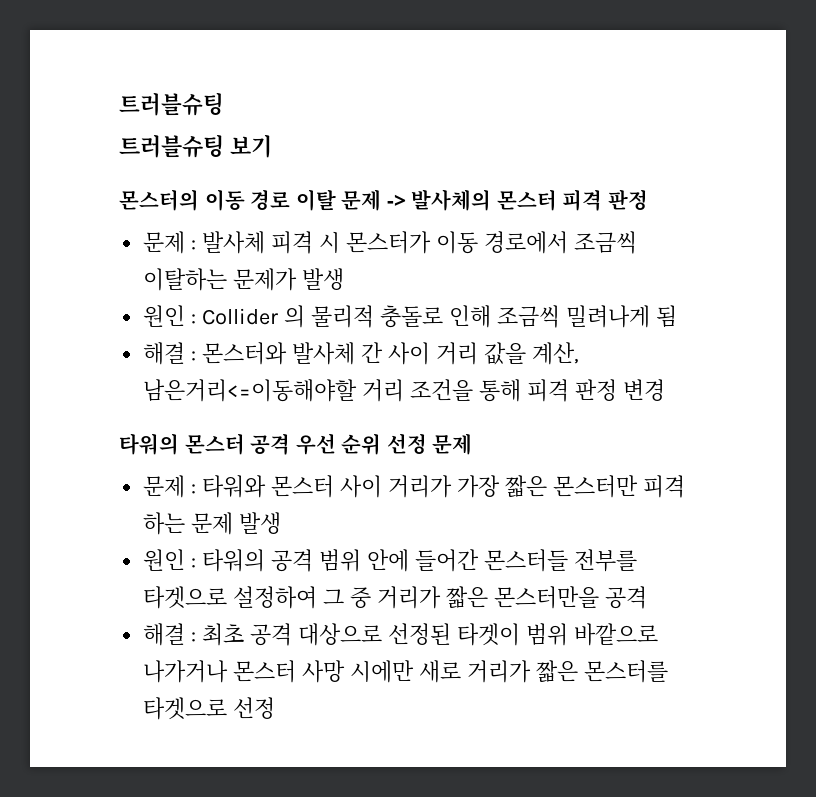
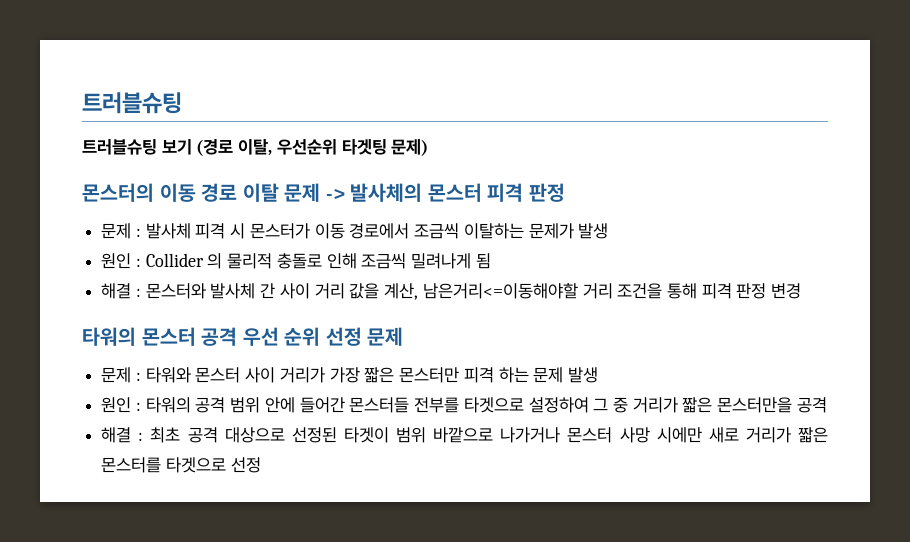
- 트러블슈팅 보기
+ 트러블슈팅 보기 (경로 이탈, 우선순위 타겟팅 문제)

